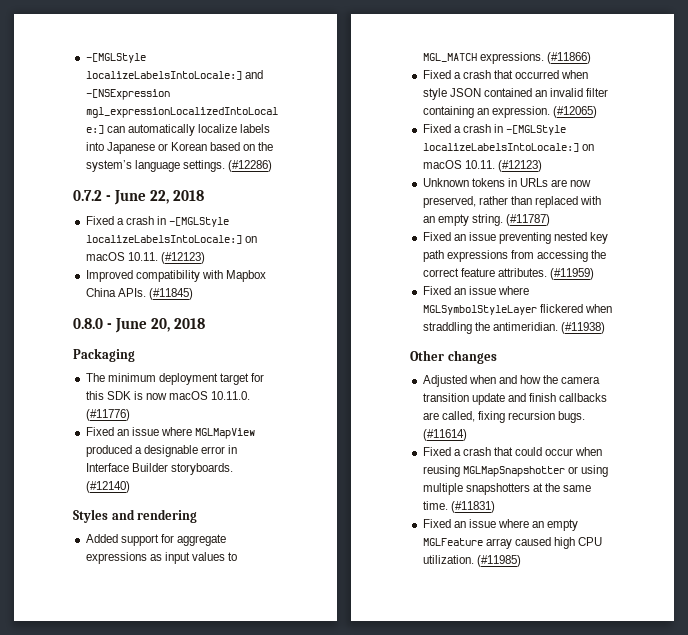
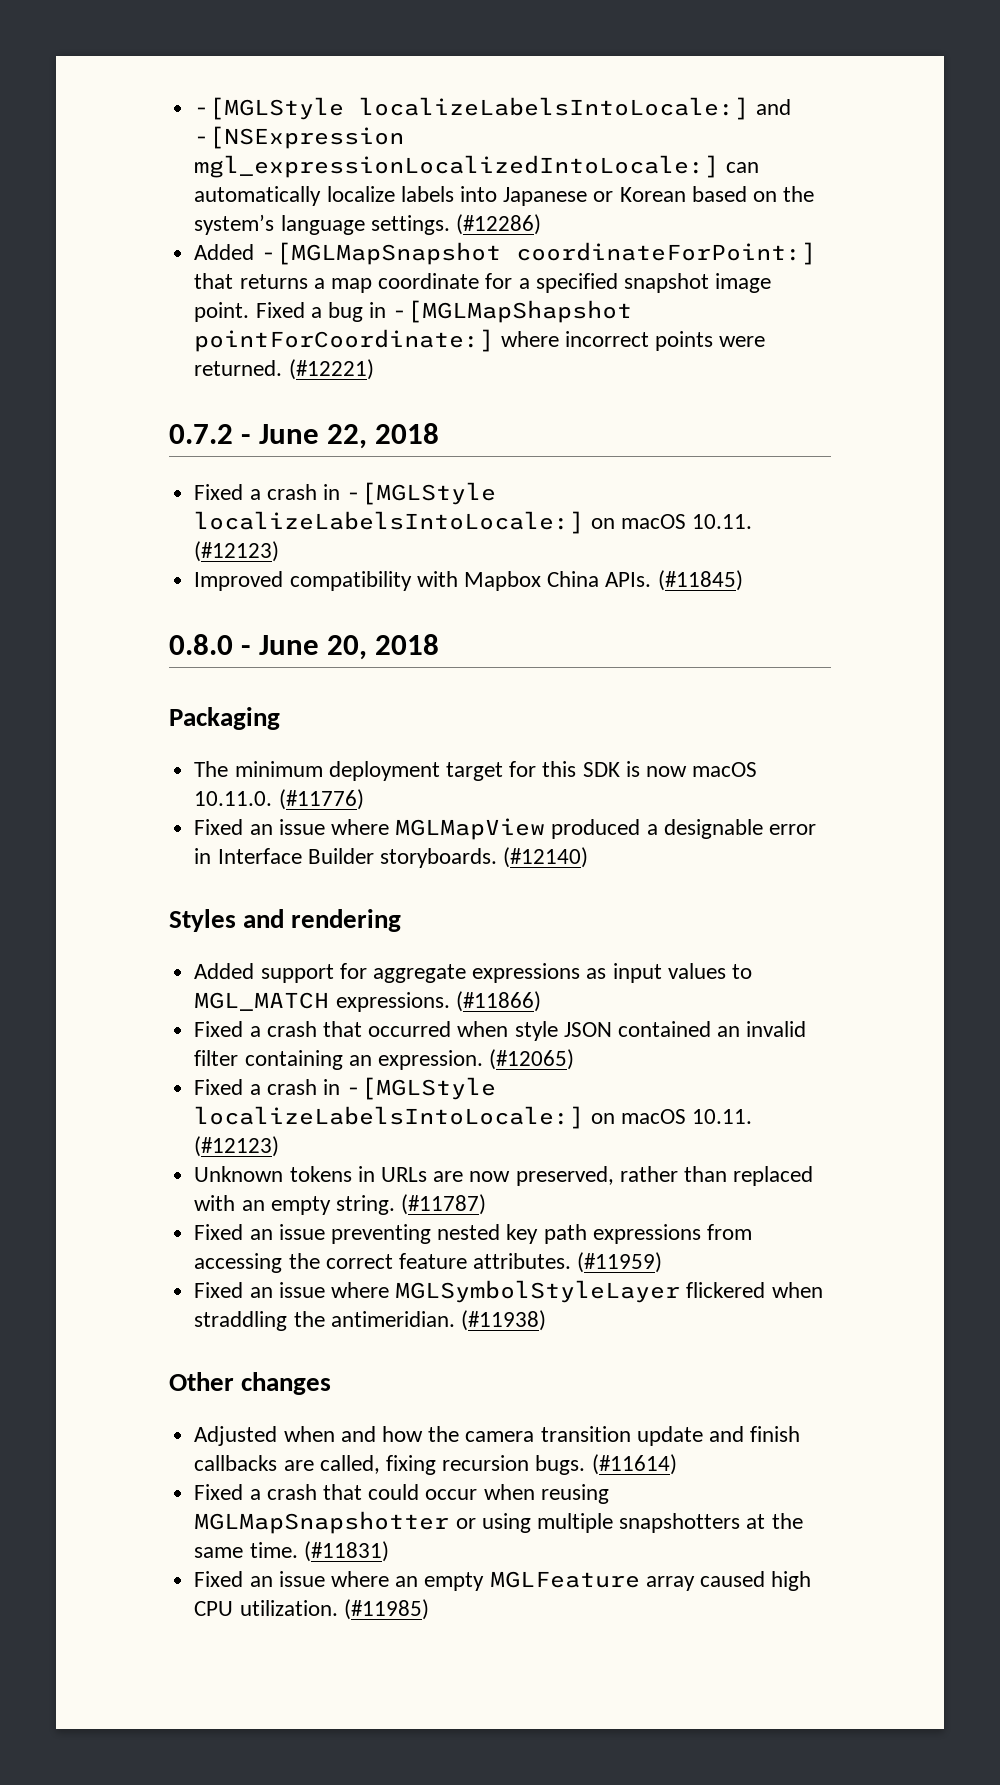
+ Added -[MGLMapSnapshot coordinateForPoint:] that returns a map coordinate for a specified snapshot image point. Fixed a bug in -[MGLMapShapshot pointForCoordinate:] where incorrect points were returned. (#12221)

